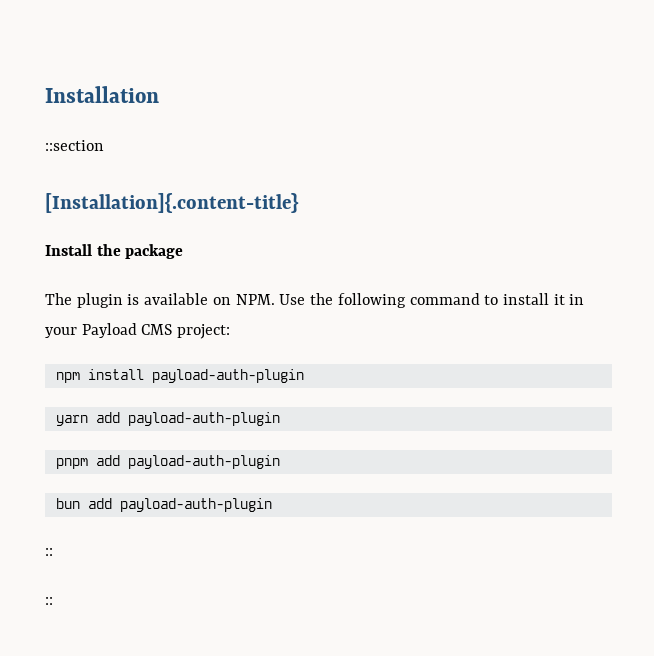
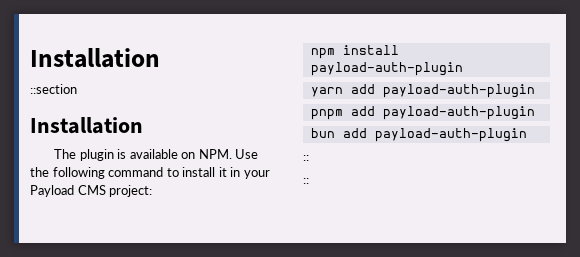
  ::section
- [Installation]{.content-title}
- Install the package
+ Installation

